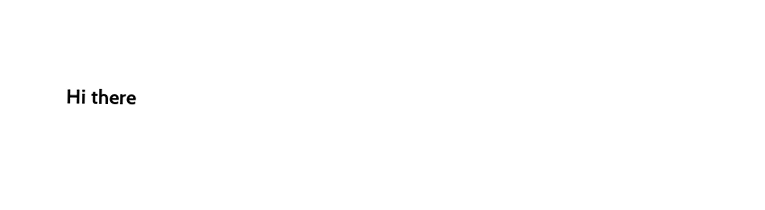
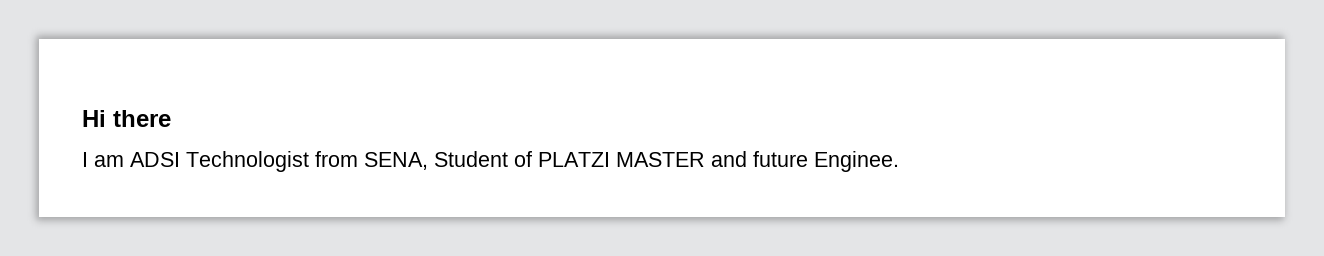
+ I am ADSI Technologist from SENA, Student of PLATZI MASTER and future Enginee.

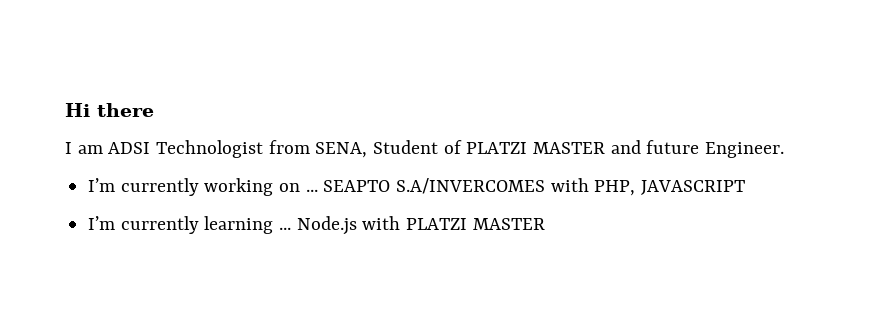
- I am ADSI Technologist from SENA, Student of PLATZI MASTER and future Enginee.
+ I am ADSI Technologist from SENA, Student of PLATZI MASTER and future Engineer.
+ I’m currently working on ... SEAPTO S.A/INVERCOMES with PHP, JAVASCRIPT
+ I’m currently learning ... Node.js with PLATZI MASTER

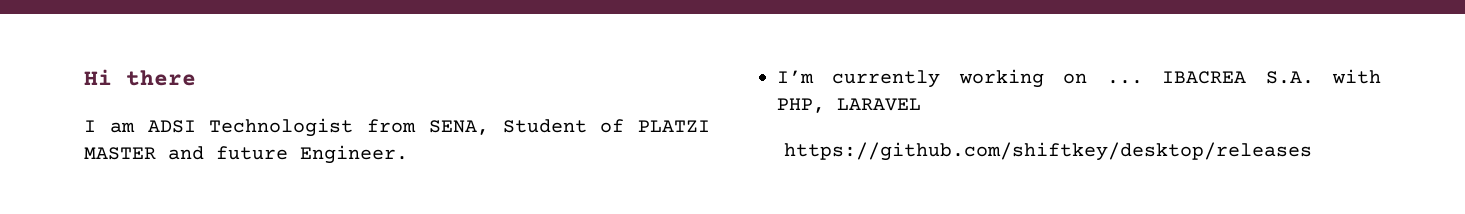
- SEAPTO S.A/INVERCOMES with PHP, JAVASCRIPT
- I’m currently learning ... Node.js with PLATZI MASTER
+ IBACREA S.A. with PHP, LARAVEL
+ https://github.com/shiftkey/desktop/releases

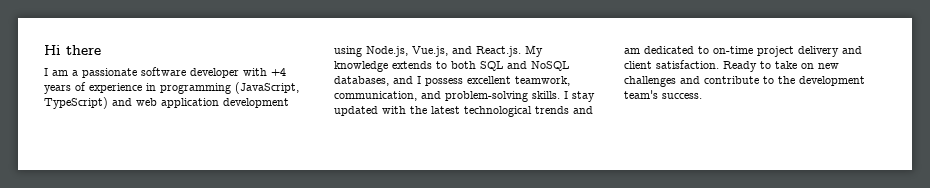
- I am ADSI Technologist from SENA, Student of PLATZI MASTER and future Engineer.
- I’m currently working on ... IBACREA S.A. with PHP, LARAVEL
- https://github.com/shiftkey/desktop/releases
+ I am a passionate software developer with +4 years of experience in programming (JavaScript, TypeScript) and web application development using Node.js, Vue.js, and React.js. My knowledge extends to both SQL and NoSQL databases, and I possess excellent teamwork, communication, and problem-solving skills. I stay updated with the latest technological trends and am dedicated to on-time project delivery and client satisfaction. Ready to take on new challenges and contribute to the development team's success.

